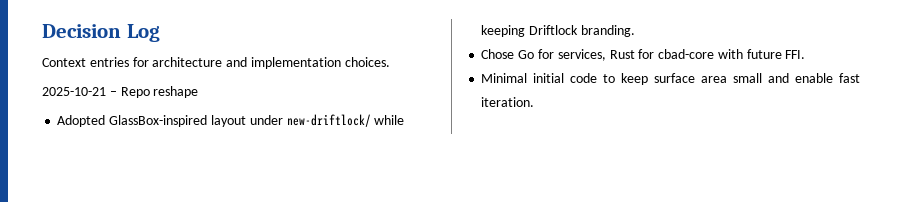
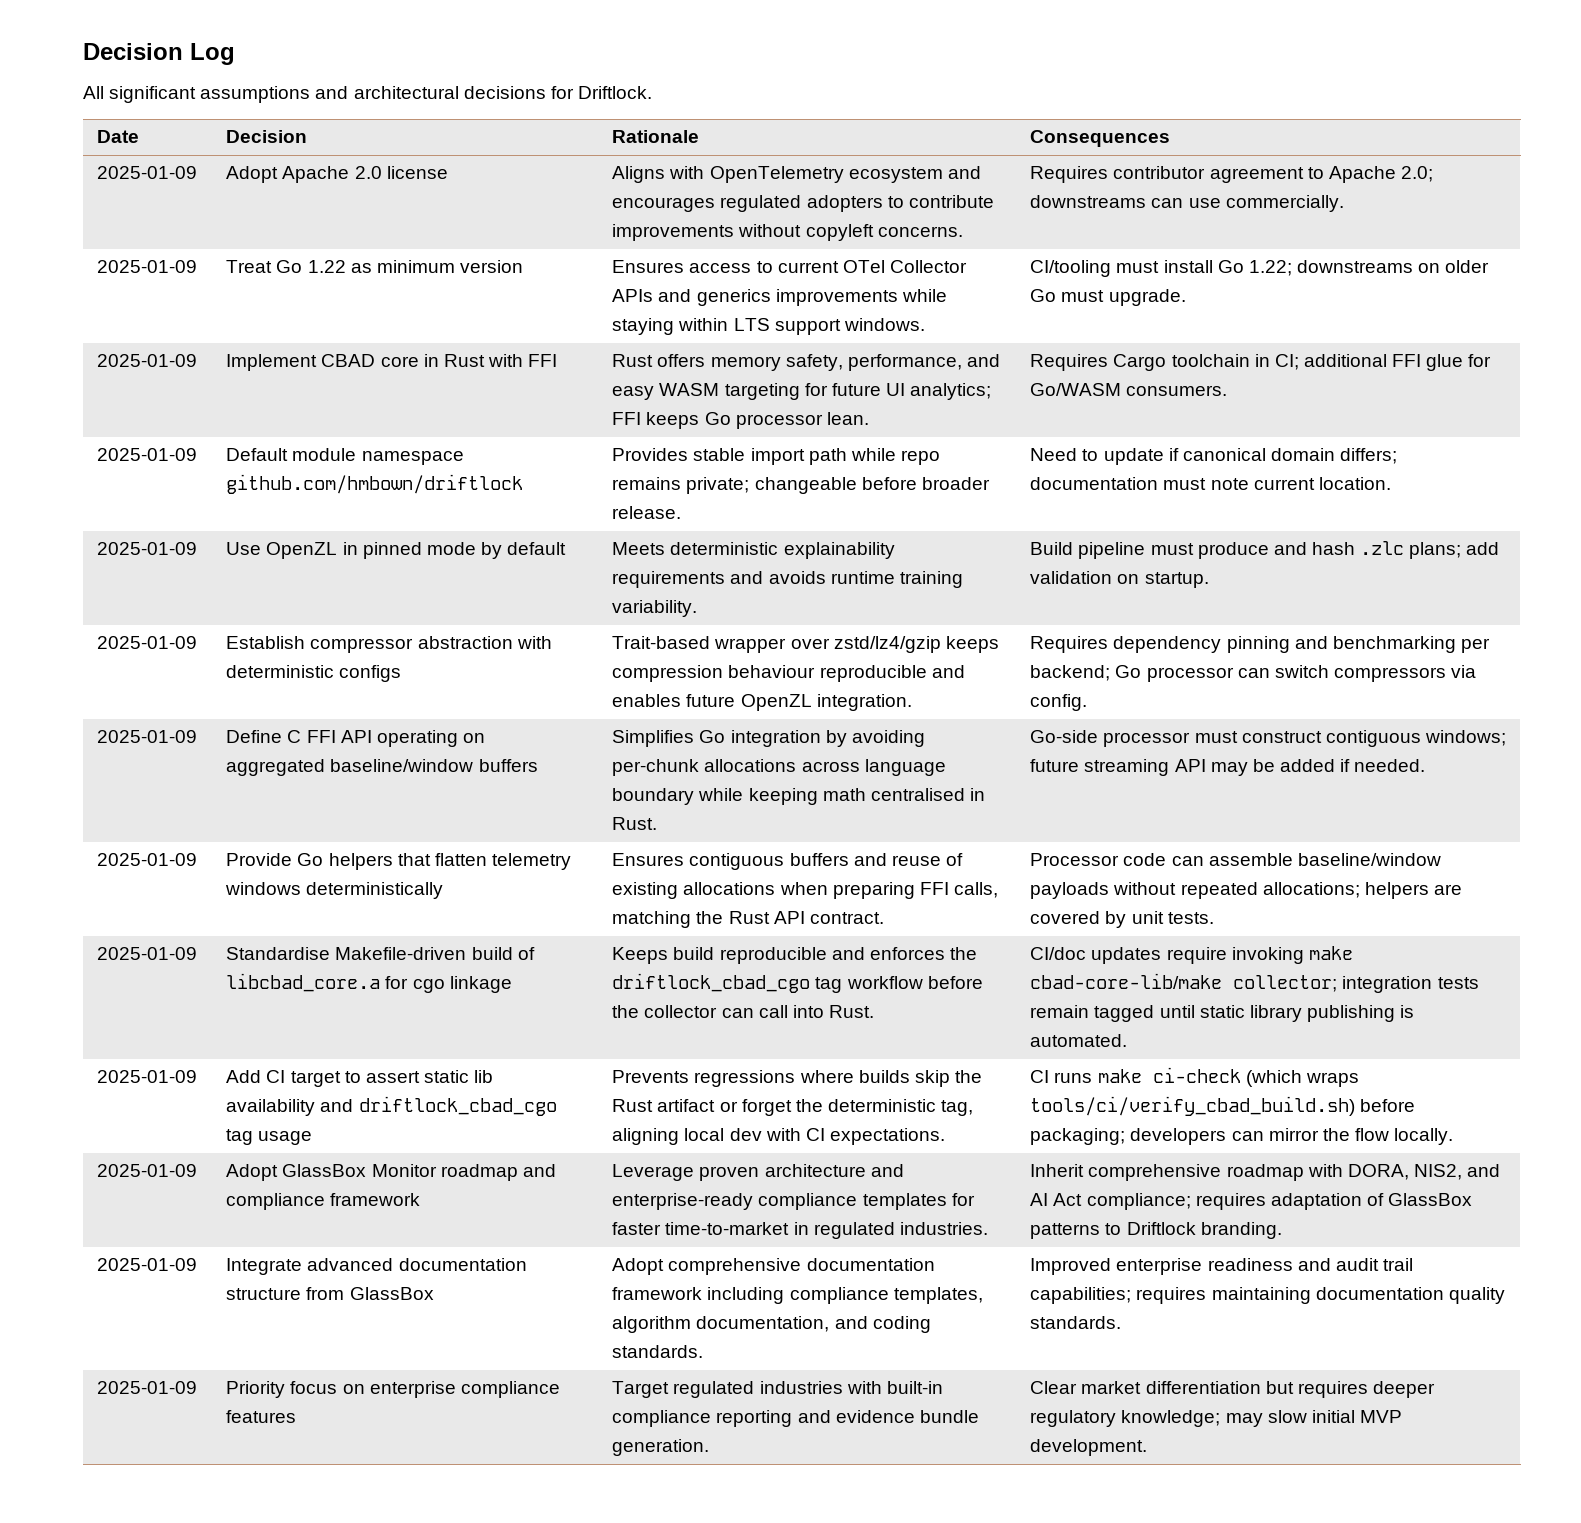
- Context entries for architecture and implementation choices.
- 2025-10-21 – Repo reshape
- Adopted GlassBox-inspired layout under new-driftlock/ while keeping Driftlock branding.
- Chose Go for services, Rust for cbad-core with future FFI.
- Minimal initial code to keep surface area small and enable fast iteration.
+ All significant assumptions and architectural decisions for Driftlock.
+ Date | Decision | Rationale | Consequences
+ 2025-01-09 | Adopt Apache 2.0 license | Aligns with OpenTelemetry ecosystem and encourages regulated adopters to contribute improvements without copyleft concerns. | Requires contributor agreement to Apache 2.0; downstreams can use commercially.
+ 2025-01-09 | Treat Go 1.22 as minimum version | Ensures access to current OTel Collector APIs and generics improvements while staying within LTS support windows. | CI/tooling must install Go 1.22; downstreams on older Go must upgrade.
+ 2025-01-09 | Implement CBAD core in Rust with FFI | Rust offers memory safety, performance, and easy WASM targeting for future UI analytics; FFI keeps Go processor lean. | Requires Cargo toolchain in CI; additional FFI glue for Go/WASM consumers.
+ 2025-01-09 | Default module namespace github.com/hmbown/driftlock | Provides stable import path while repo remains private; changeable before broader release. | Need to update if canonical domain differs; documentation must note current location.
+ 2025-01-09 | Use OpenZL in pinned mode by default | Meets deterministic explainability requirements and avoids runtime training variability. | Build pipeline must produce and hash .zlc plans; add validation on startup.
+ 2025-01-09 | Establish compressor abstraction with deterministic configs | Trait-based wrapper over zstd/lz4/gzip keeps compression behaviour reproducible and enables future OpenZL integration. | Requires dependency pinning and benchmarking per backend; Go processor can switch compressors via config.
+ 2025-01-09 | Define C FFI API operating on aggregated baseline/window buffers | Simplifies Go integration by avoiding per-chunk allocations across language boundary while keeping math centralised in Rust. | Go-side processor must construct contiguous windows; future streaming API may be added if needed.
+ 2025-01-09 | Provide Go helpers that flatten telemetry windows deterministically | Ensures contiguous buffers and reuse of existing allocations when preparing FFI calls, matching the Rust API contract. | Processor code can assemble baseline/window payloads without repeated allocations; helpers are covered by unit tests.
+ 2025-01-09 | Standardise Makefile-driven build of libcbad_core.a for cgo linkage | Keeps build reproducible and enforces the driftlock_cbad_cgo tag workflow before the collector can call into Rust. | CI/doc updates require invoking make cbad-core-lib/make collector; integration tests remain tagged until static library publishing is automated.
+ 2025-01-09 | Add CI target to assert static lib availability and driftlock_cbad_cgo tag usage | Prevents regressions where builds skip the Rust artifact or forget the deterministic tag, aligning local dev with CI expectations. | CI runs make ci-check (which wraps tools/ci/verify_cbad_build.sh) before packaging; developers can mirror the flow locally.
+ 2025-01-09 | Adopt GlassBox Monitor roadmap and compliance framework | Leverage proven architecture and enterprise-ready compliance templates for faster time-to-market in regulated industries. | Inherit comprehensive roadmap with DORA, NIS2, and AI Act compliance; requires adaptation of GlassBox patterns to Driftlock branding.
+ 2025-01-09 | Integrate advanced documentation structure from GlassBox | Adopt comprehensive documentation framework including compliance templates, algorithm documentation, and coding standards. | Improved enterprise readiness and audit trail capabilities; requires maintaining documentation quality standards.
+ 2025-01-09 | Priority focus on enterprise compliance features | Target regulated industries with built-in compliance reporting and evidence bundle generation. | Clear market differentiation but requires deeper regulatory knowledge; may slow initial MVP development.

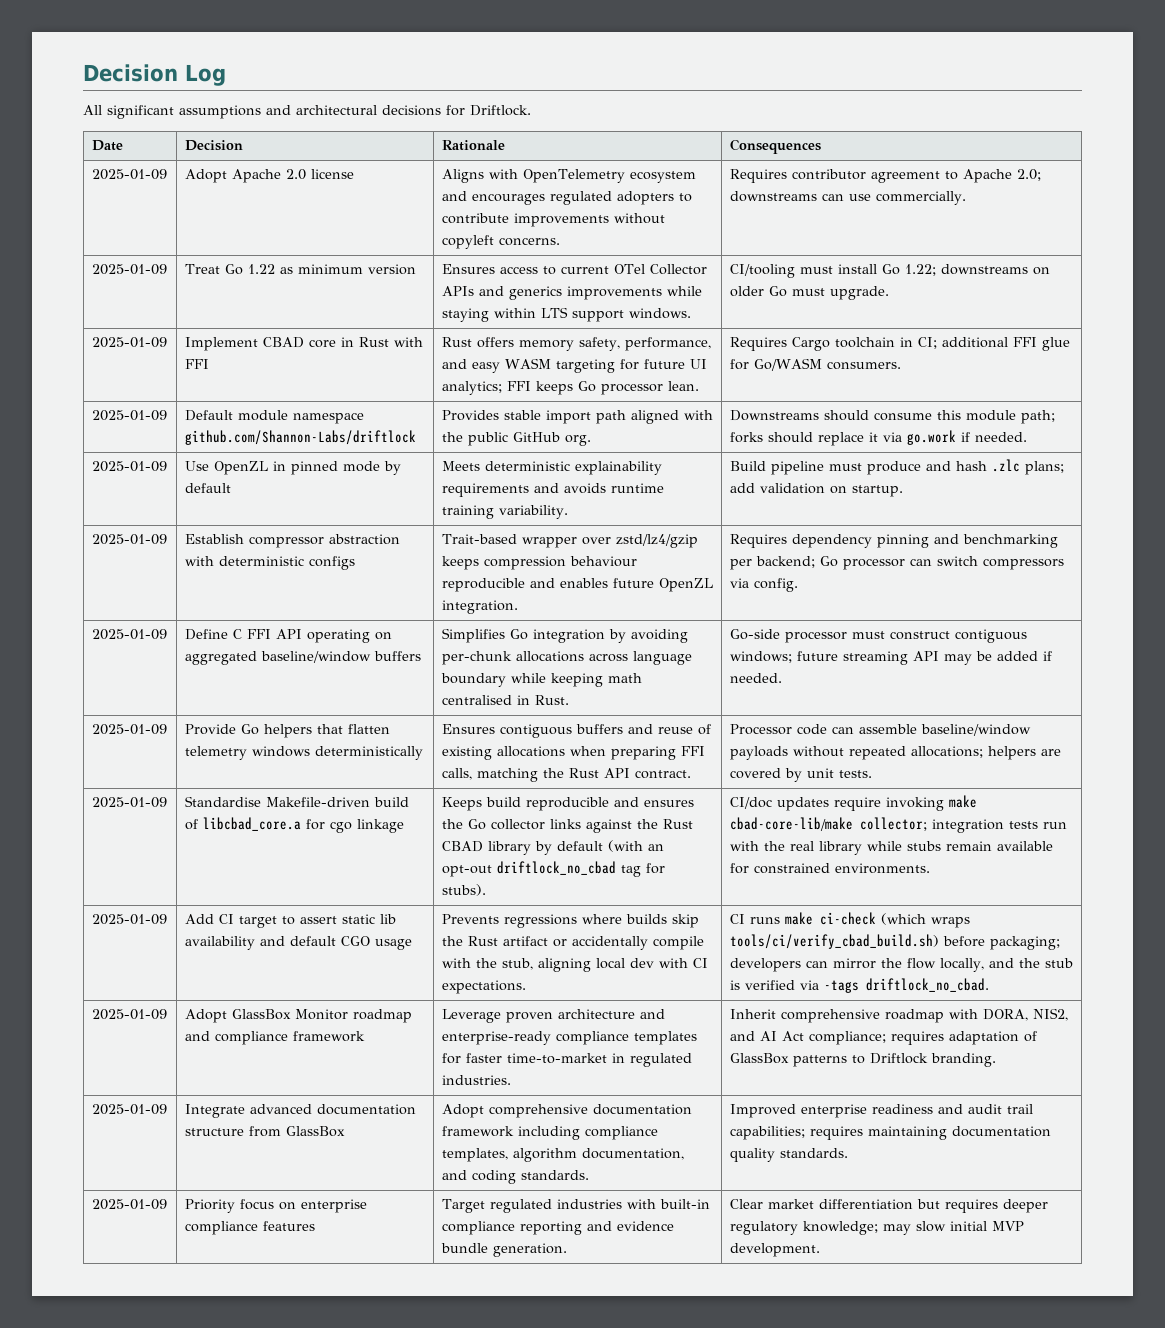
- 2025-01-09 | Default module namespace github.com/hmbown/driftlock | Provides stable import path while repo remains private; changeable before broader release. | Need to update if canonical domain differs; documentation must note current location.
+ 2025-01-09 | Default module namespace github.com/Shannon-Labs/driftlock | Provides stable import path aligned with the public GitHub org. | Downstreams should consume this module path; forks should replace it via go.work if needed.
- Keeps build reproducible and enforces the driftlock_cbad_cgo tag workflow before the collector can call into Rust.
+ Keeps build reproducible and ensures the Go collector links against the Rust CBAD library by default (with an opt-out driftlock_no_cbad tag for stubs).
- CI/doc updates require invoking make cbad-core-lib/make collector; integration tests remain tagged until static library publishing is automated.
+ CI/doc updates require invoking make cbad-core-lib/make collector; integration tests run with the real library while stubs remain available for constrained environments.
- Add CI target to assert static lib availability and driftlock_cbad_cgo tag usage
+ Add CI target to assert static lib availability and default CGO usage
- Prevents regressions where builds skip the Rust artifact or forget the deterministic tag, aligning local dev with CI expectations.
+ Prevents regressions where builds skip the Rust artifact or accidentally compile with the stub, aligning local dev with CI expectations.
- CI runs make ci-check (which wraps tools/ci/verify_cbad_build.sh) before packaging; developers can mirror the flow locally.
+ CI runs make ci-check (which wraps tools/ci/verify_cbad_build.sh) before packaging; developers can mirror the flow locally, and the stub is verified via -tags driftlock_no_cbad.

